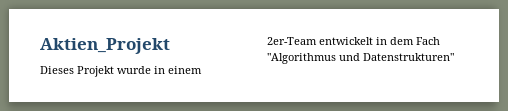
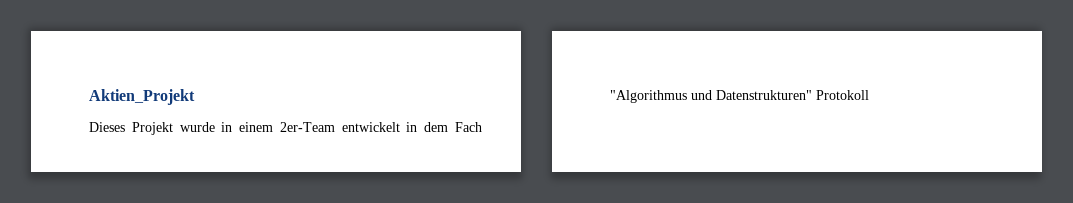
- Dieses Projekt wurde in einem 2er-Team entwickelt in dem Fach "Algorithmus und Datenstrukturen"
+ Dieses Projekt wurde in einem 2er-Team entwickelt in dem Fach "Algorithmus und Datenstrukturen" Protokoll

